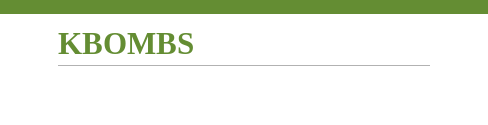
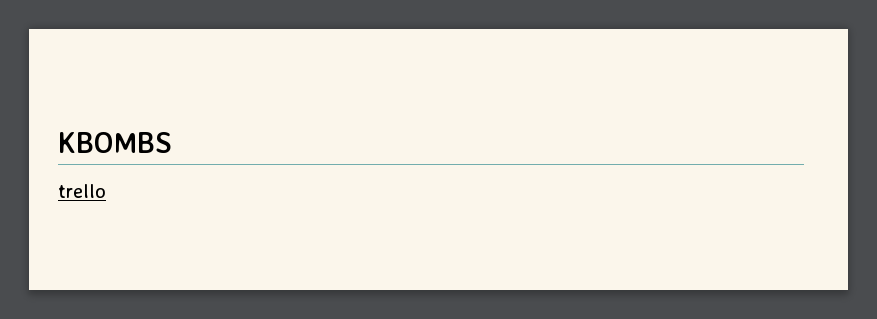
+ trello

